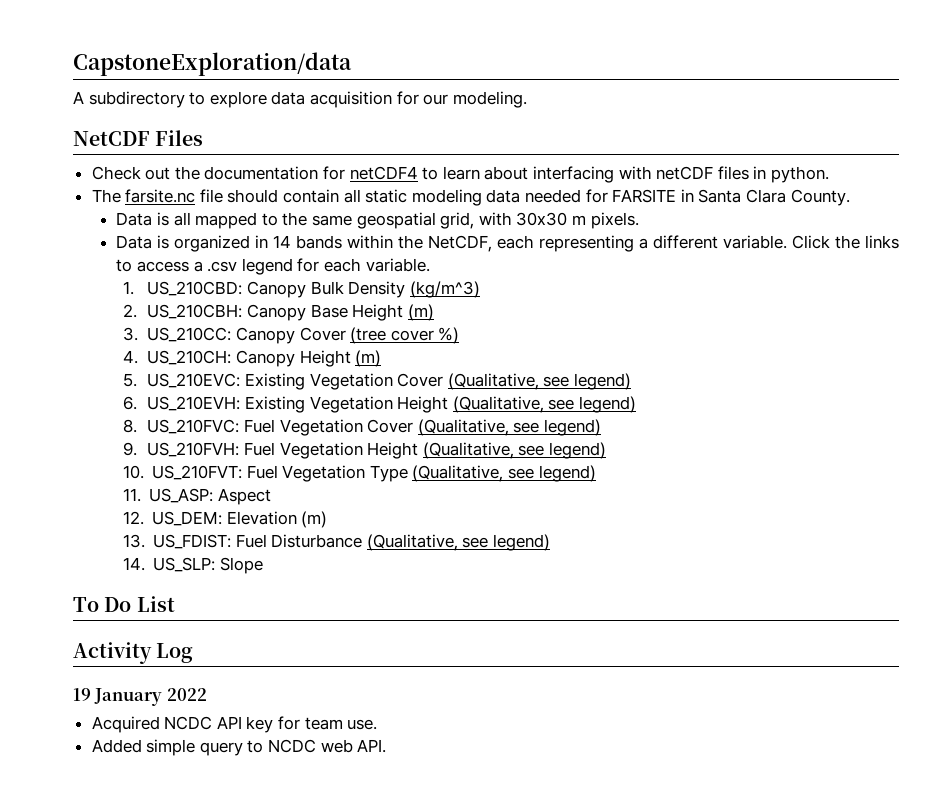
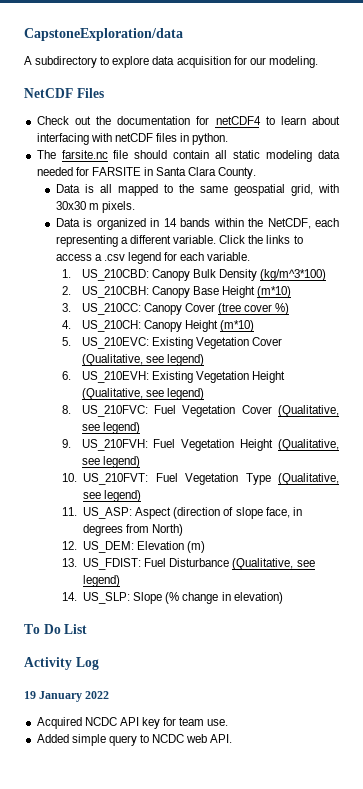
- 1. US_210CBD: Canopy Bulk Density (kg/m^3)
+ 1. US_210CBD: Canopy Bulk Density (kg/m^3*100)
- 2. US_210CBH: Canopy Base Height (m)
+ 2. US_210CBH: Canopy Base Height (m*10)
- 4. US_210CH: Canopy Height (m)
+ 4. US_210CH: Canopy Height (m*10)
- 11. US_ASP: Aspect
+ 11. US_ASP: Aspect (direction of slope face, in degrees from North)
- 14. US_SLP: Slope
+ 14. US_SLP: Slope (% change in elevation)

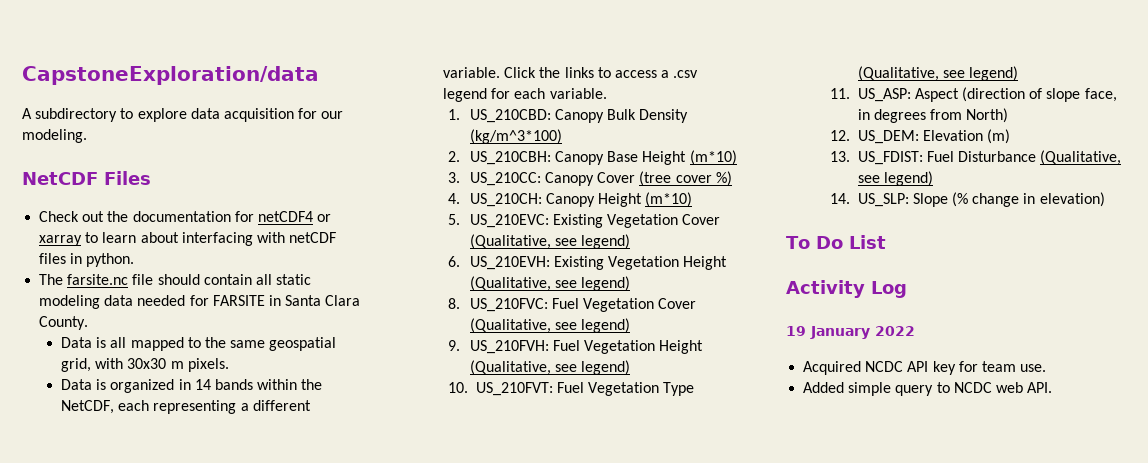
- Check out the documentation for netCDF4 to learn about interfacing with netCDF files in python.
+ Check out the documentation for netCDF4 or xarray to learn about interfacing with netCDF files in python.

